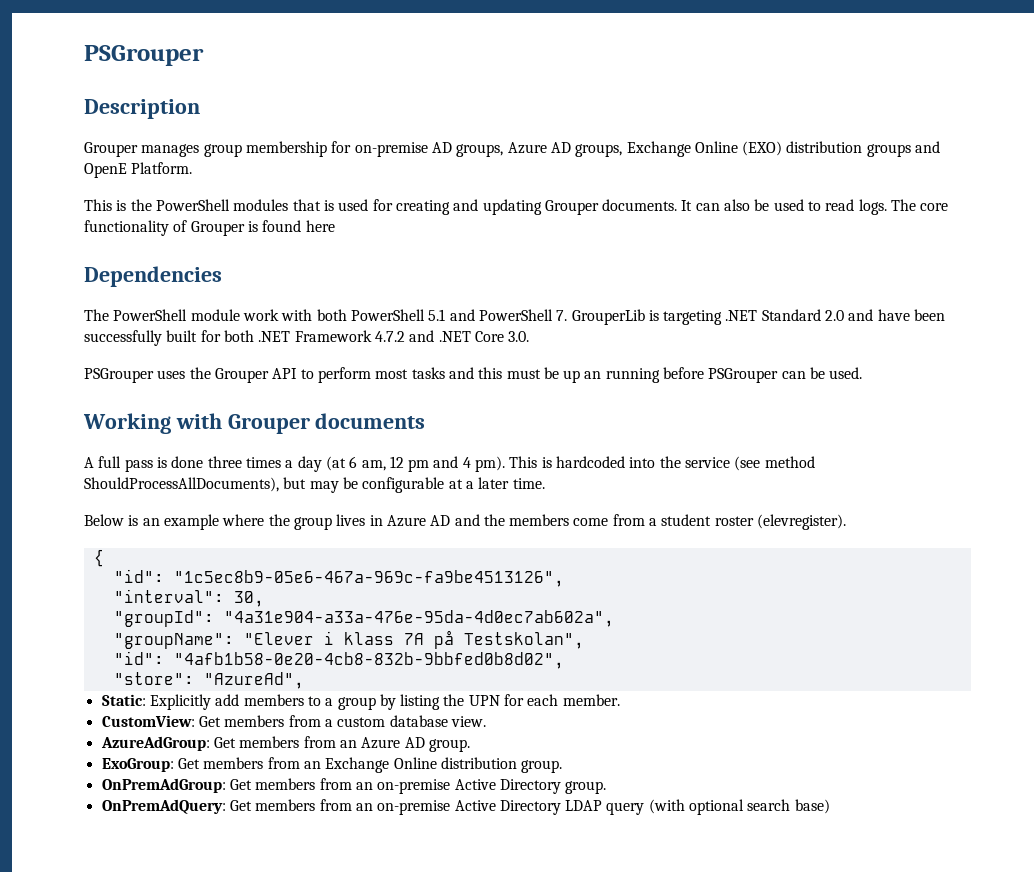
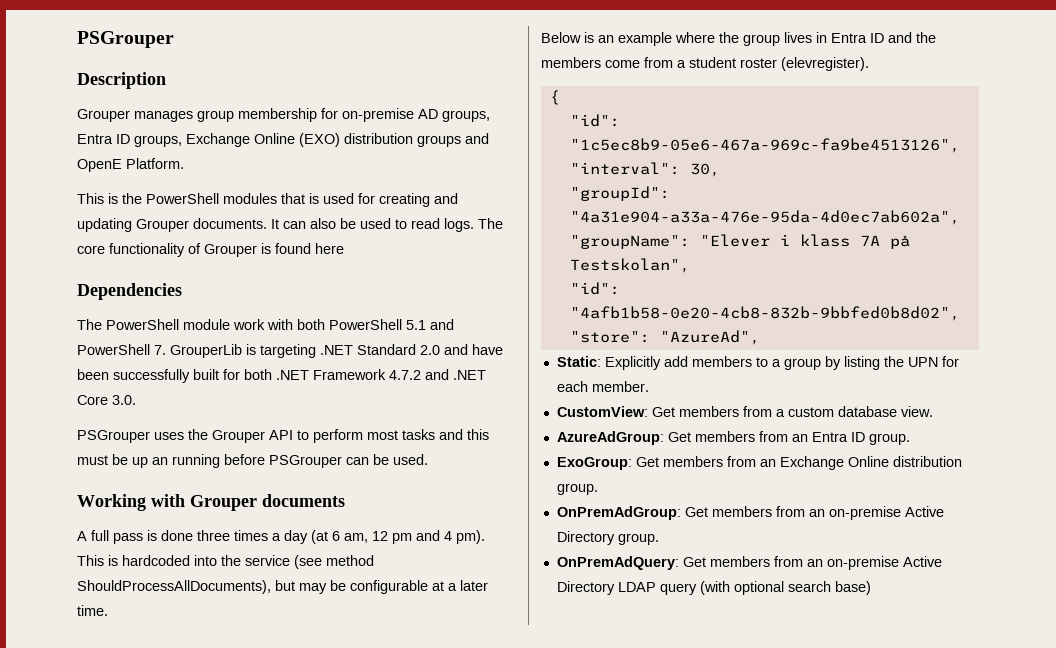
- Grouper manages group membership for on-premise AD groups, Azure AD groups, Exchange Online (EXO) distribution groups and OpenE Platform.
+ Grouper manages group membership for on-premise AD groups, Entra ID groups, Exchange Online (EXO) distribution groups and OpenE Platform.
- Below is an example where the group lives in Azure AD and the members come from a student roster (elevregister).
+ Below is an example where the group lives in Entra ID and the members come from a student roster (elevregister).
- AzureAdGroup: Get members from an Azure AD group.
+ AzureAdGroup: Get members from an Entra ID group.

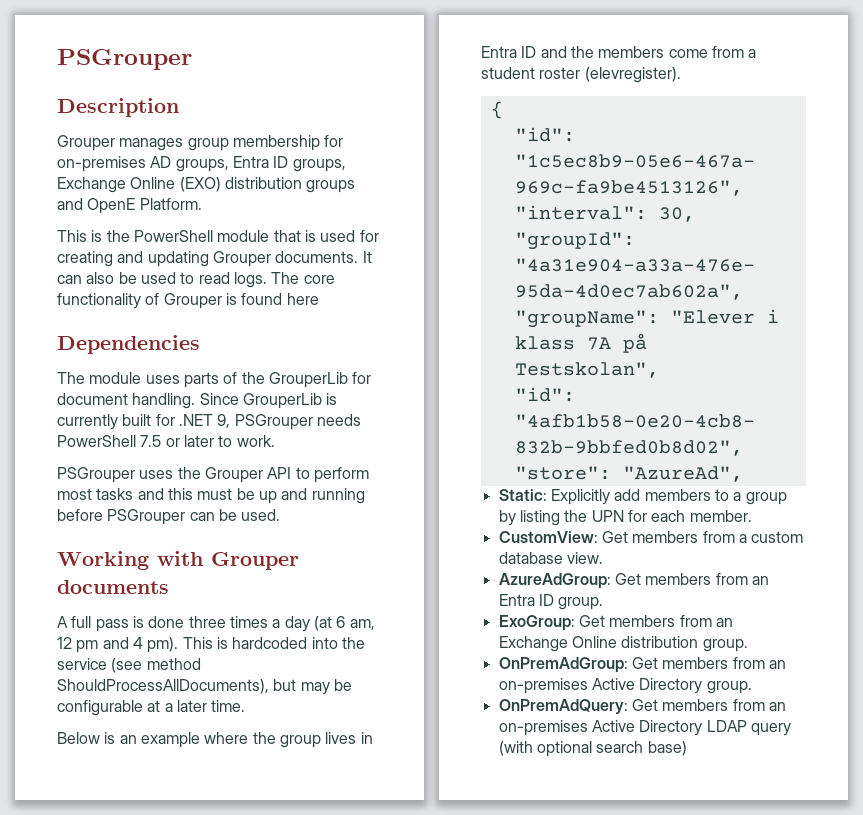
- Grouper manages group membership for on-premise AD groups, Entra ID groups, Exchange Online (EXO) distribution groups and OpenE Platform.
+ Grouper manages group membership for on-premises AD groups, Entra ID groups, Exchange Online (EXO) distribution groups and OpenE Platform.
- This is the PowerShell modules that is used for creating and updating Grouper documents.
+ This is the PowerShell module that is used for creating and updating Grouper documents.
- The PowerShell module work with both PowerShell 5.1 and PowerShell 7. GrouperLib is targeting .NET Standard 2.0 and have been successfully built for both .NET Framework 4.7.2 and .NET Core 3.0.
+ The module uses parts of the GrouperLib for document handling. Since GrouperLib is currently built for .NET 9, PSGrouper needs PowerShell 7.5 or later to work.
- PSGrouper uses the Grouper API to perform most tasks and this must be up an running before PSGrouper can be used.
+ PSGrouper uses the Grouper API to perform most tasks and this must be up and running before PSGrouper can be used.
- OnPremAdGroup: Get members from an on-premise Active Directory group.
+ OnPremAdGroup: Get members from an on-premises Active Directory group.
- OnPremAdQuery: Get members from an on-premise Active Directory LDAP query (with optional search base)
+ OnPremAdQuery: Get members from an on-premises Active Directory LDAP query (with optional search base)

